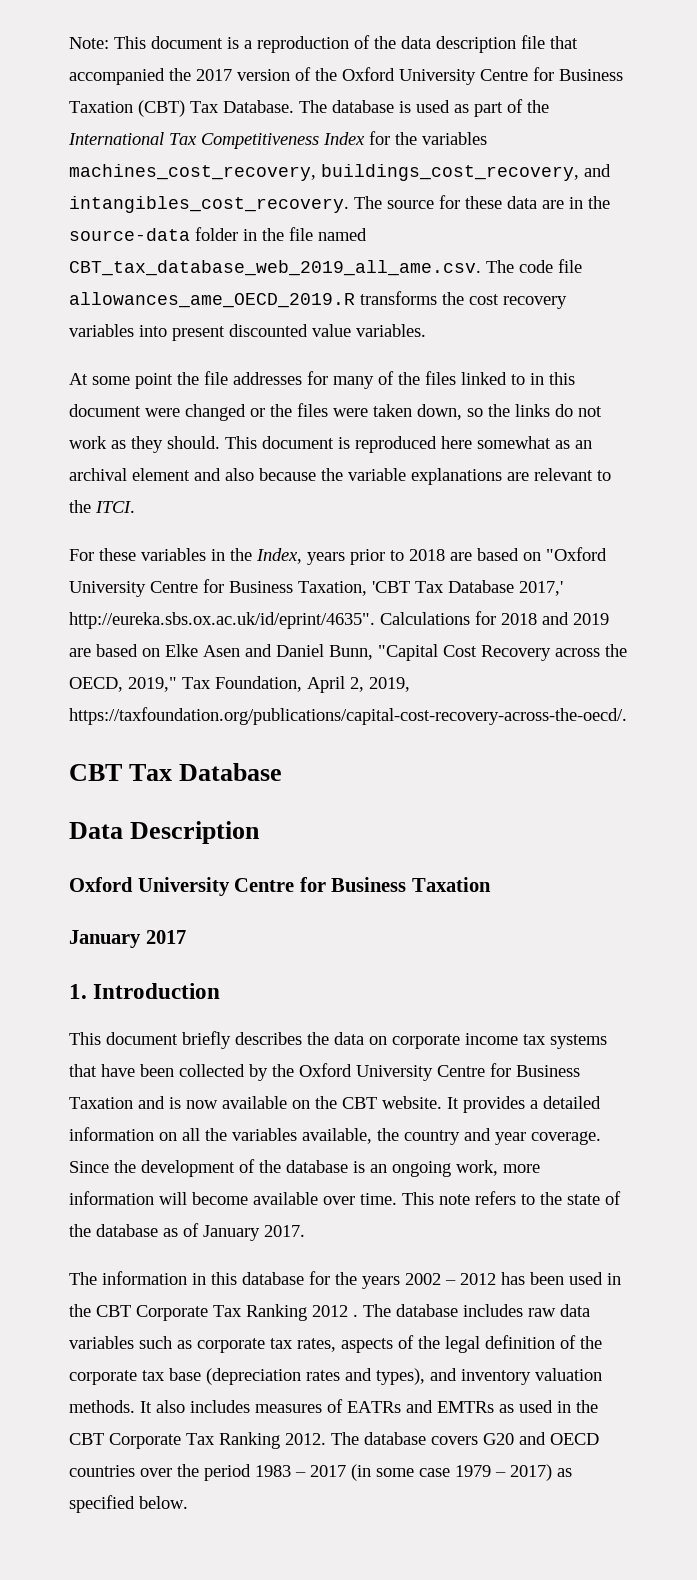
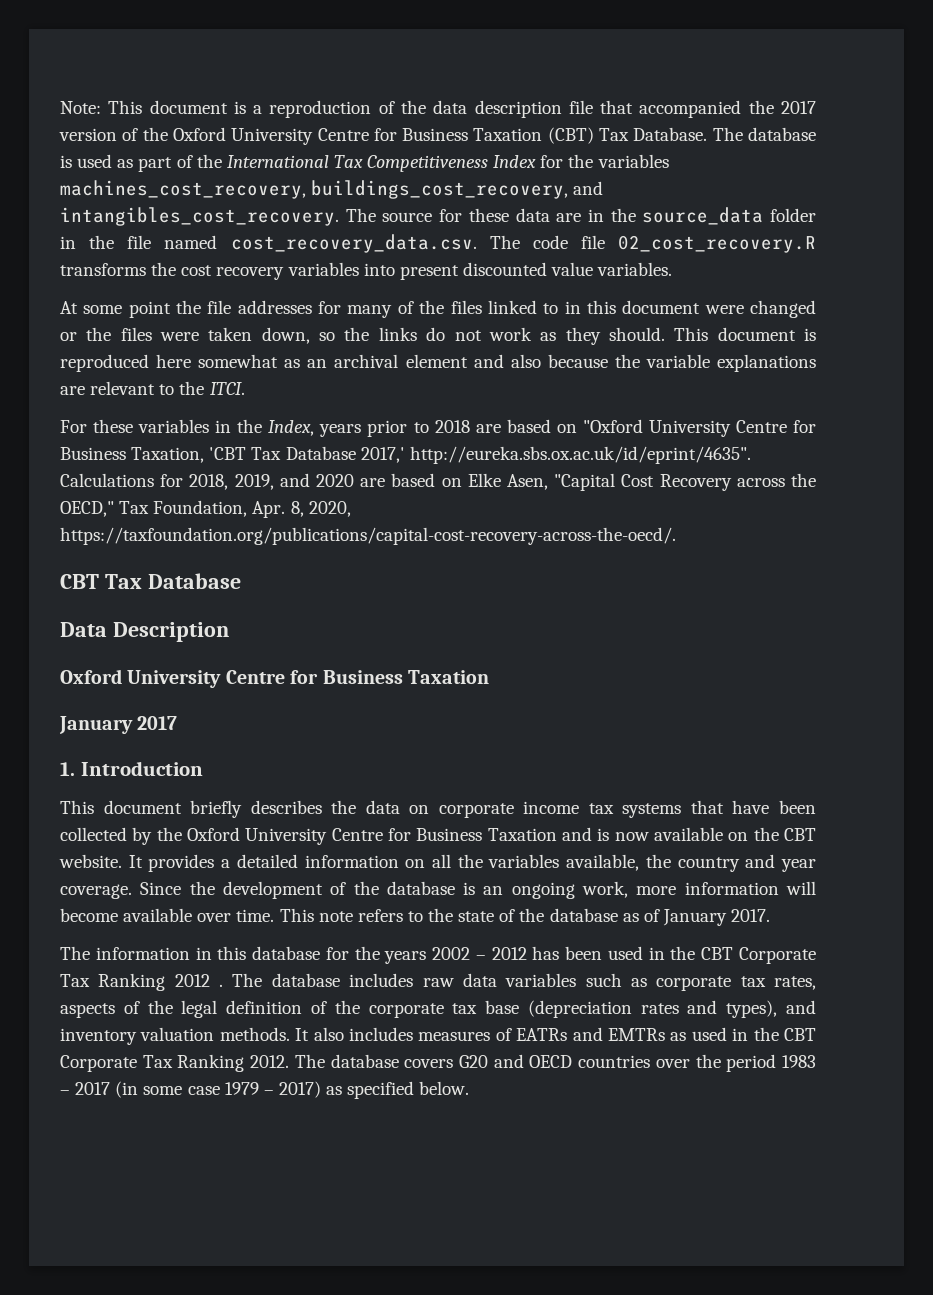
- The source for these data are in the source-data folder in the file named CBT_tax_database_web_2019_all_ame.csv. The code file allowances_ame_OECD_2019.R transforms the cost recovery variables into present discounted value variables.
+ The source for these data are in the source_data folder in the file named cost_recovery_data.csv. The code file 02_cost_recovery.R transforms the cost recovery variables into present discounted value variables.
- For these variables in the Index, years prior to 2018 are based on "Oxford University Centre for Business Taxation, 'CBT Tax Database 2017,' http://eureka.sbs.ox.ac.uk/id/eprint/4635". Calculations for 2018 and 2019 are based on Elke Asen and Daniel Bunn, "Capital Cost Recovery across the OECD, 2019," Tax Foundation, April 2, 2019, https://taxfoundation.org/publications/capital-cost-recovery-across-the-oecd/.
+ For these variables in the Index, years prior to 2018 are based on "Oxford University Centre for Business Taxation, 'CBT Tax Database 2017,' http://eureka.sbs.ox.ac.uk/id/eprint/4635". Calculations for 2018, 2019, and 2020 are based on Elke Asen, "Capital Cost Recovery across the OECD," Tax Foundation, Apr. 8, 2020, https://taxfoundation.org/publications/capital-cost-recovery-across-the-oecd/.

